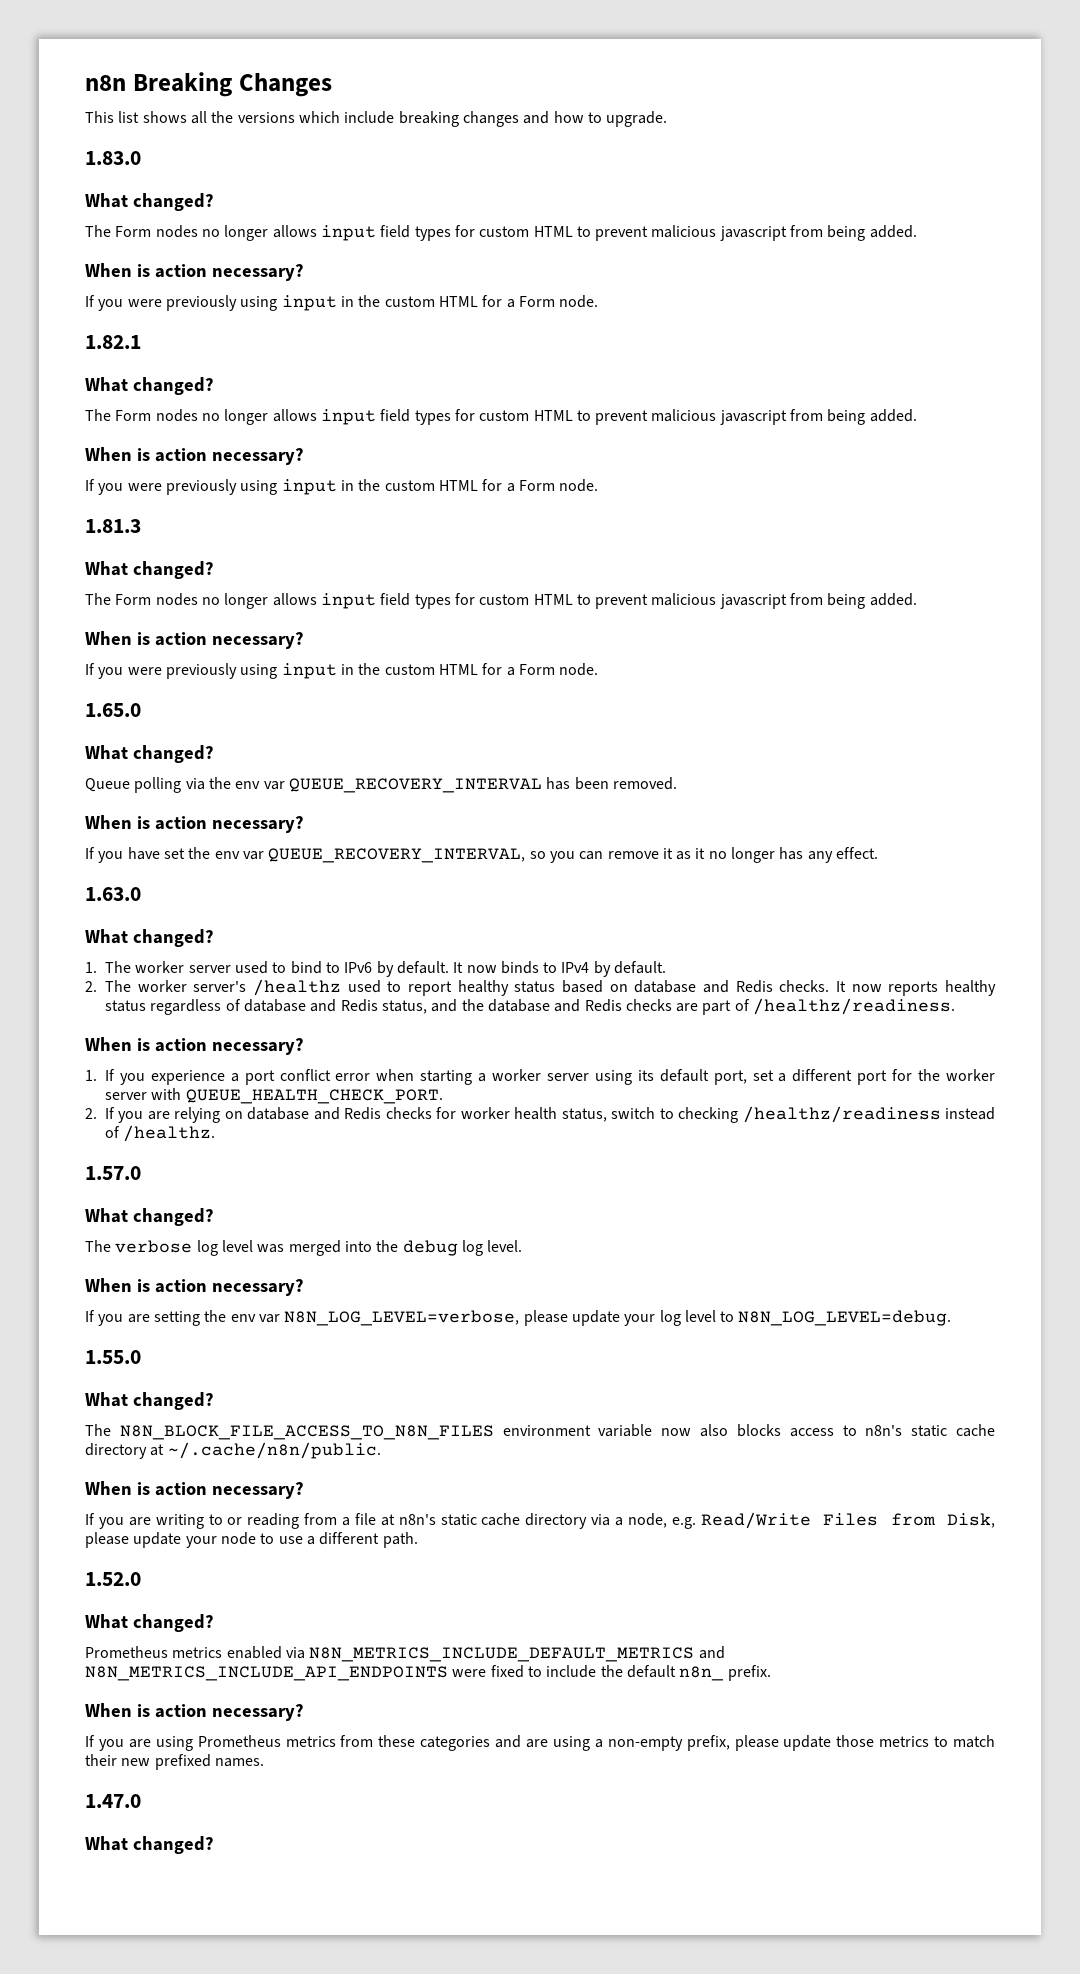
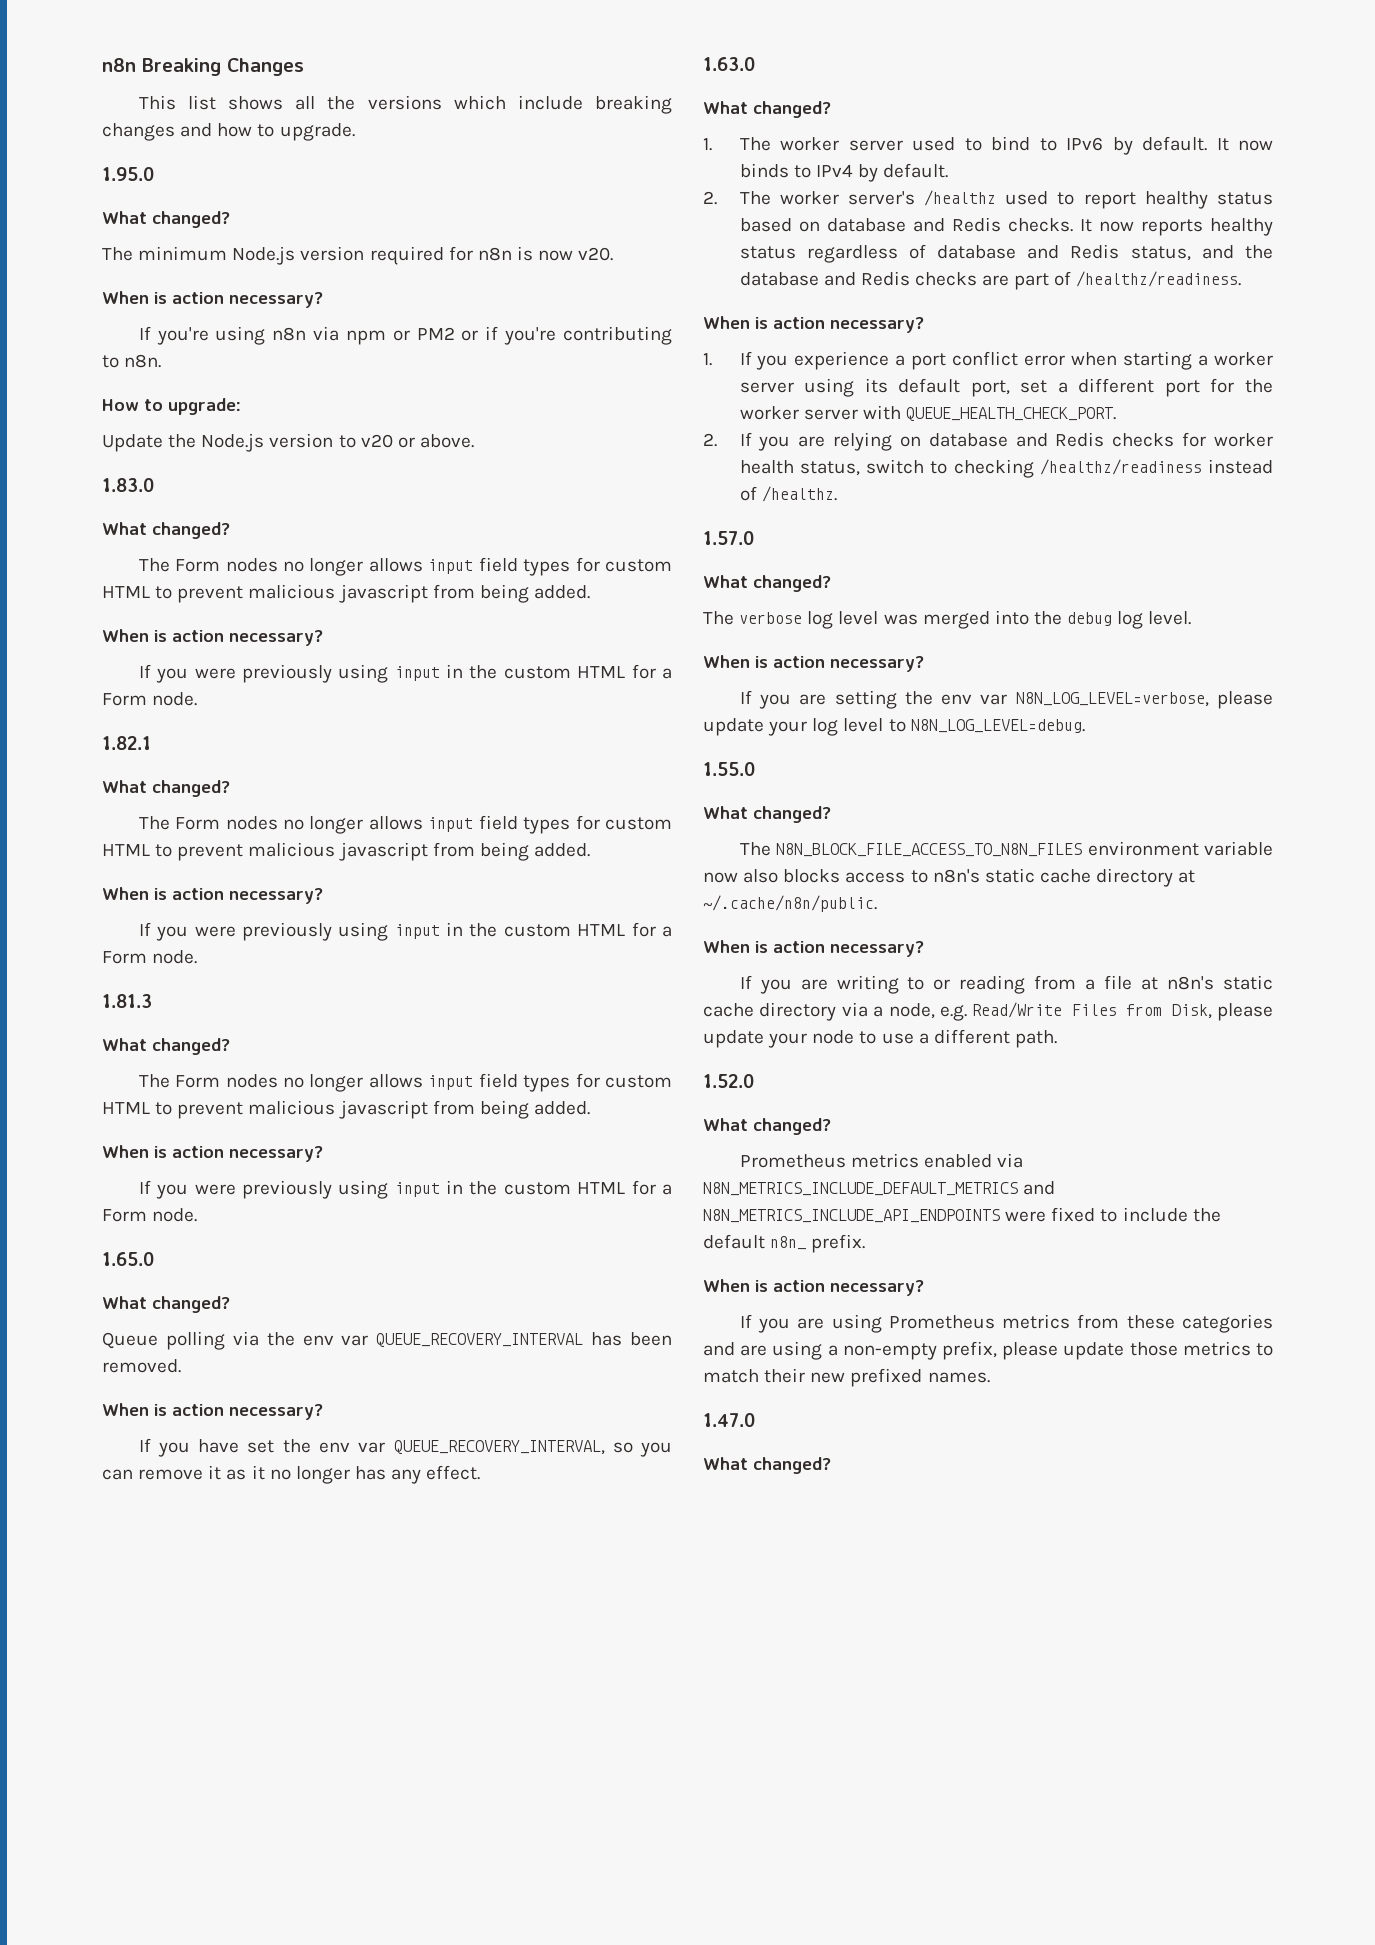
+ 1.95.0
+ What changed?
+ The minimum Node.js version required for n8n is now v20.
+ When is action necessary?
+ If you're using n8n via npm or PM2 or if you're contributing to n8n.
+ How to upgrade:
+ Update the Node.js version to v20 or above.

